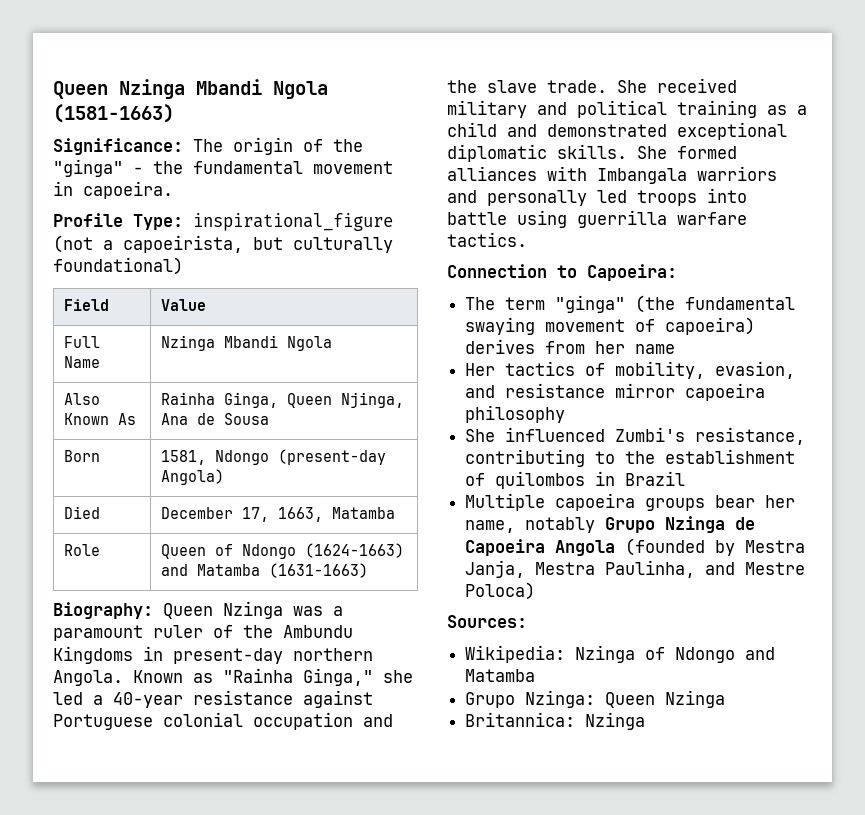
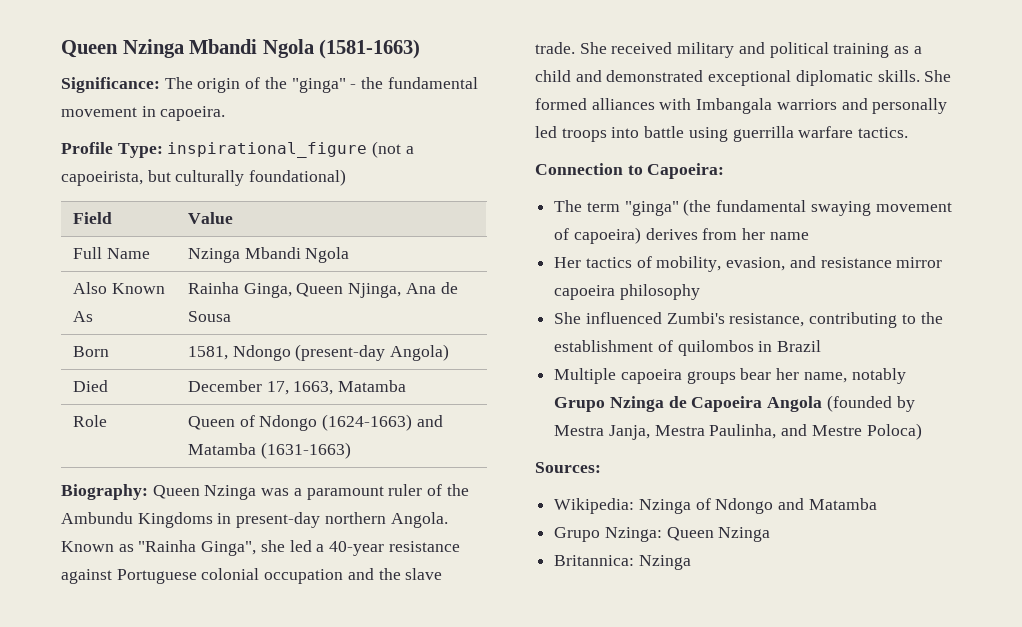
- Known as "Rainha Ginga," she led a 40-year resistance against Portuguese colonial occupation and the slave trade.
+ Known as "Rainha Ginga", she led a 40-year resistance against Portuguese colonial occupation and the slave trade.

